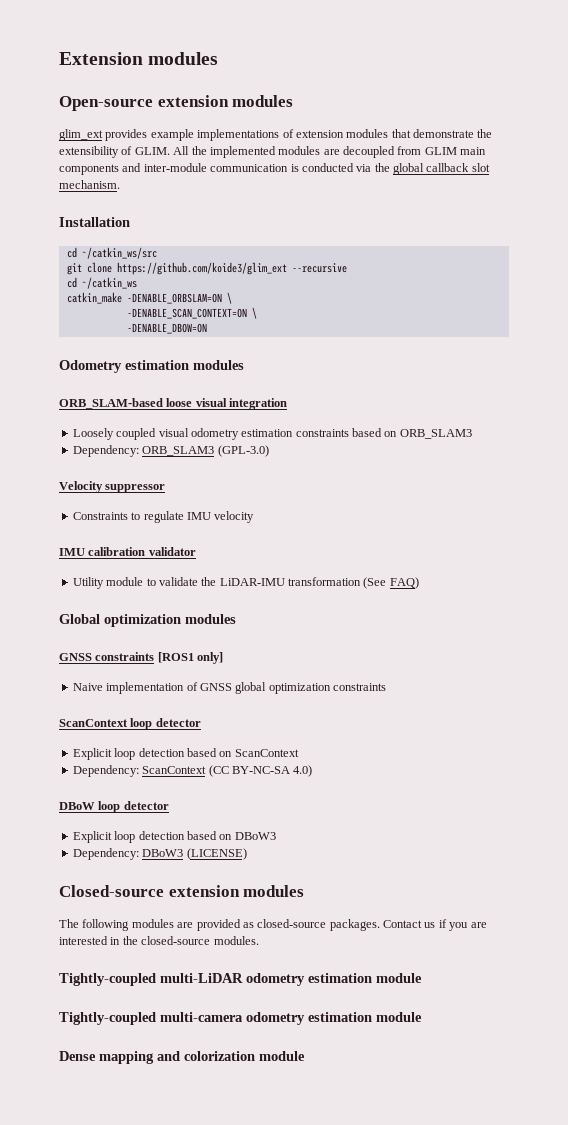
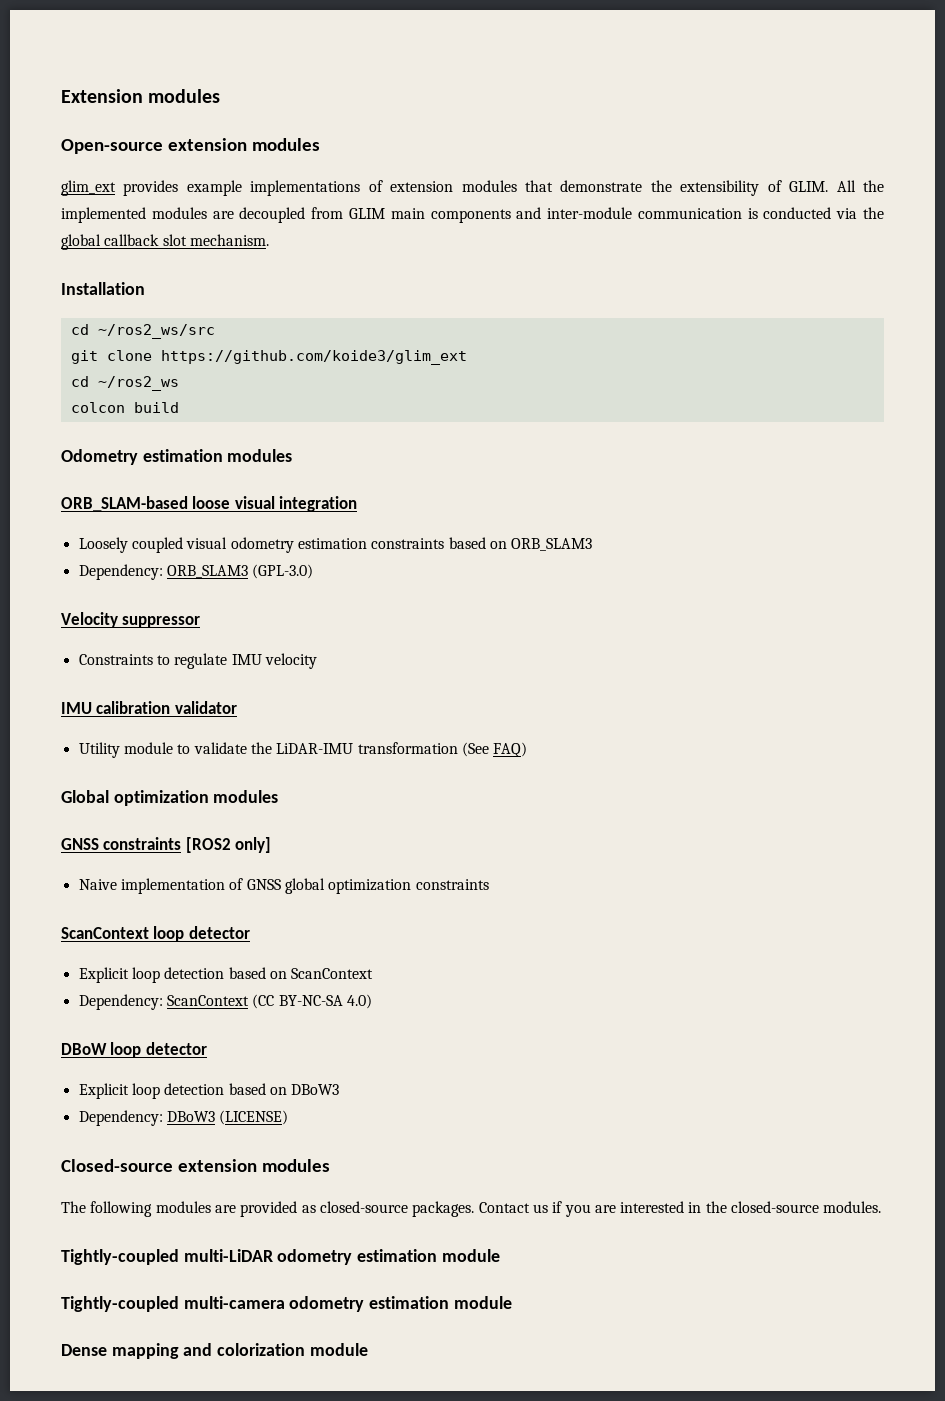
- cd ~/catkin_ws/src
+ cd ~/ros2_ws/src
- git clone https://github.com/koide3/glim_ext --recursive
- cd ~/catkin_ws
- catkin_make -DENABLE_ORBSLAM=ON \
- -DENABLE_SCAN_CONTEXT=ON \
- -DENABLE_DBOW=ON
+ git clone https://github.com/koide3/glim_ext
+ cd ~/ros2_ws
+ colcon build
- GNSS constraints [ROS1 only]
+ GNSS constraints [ROS2 only]

